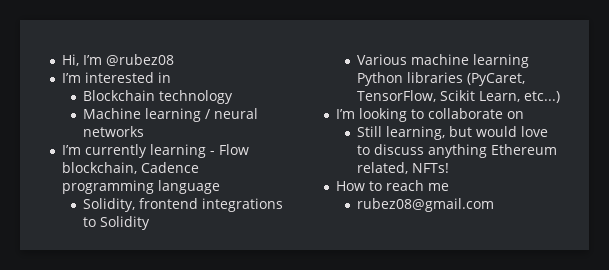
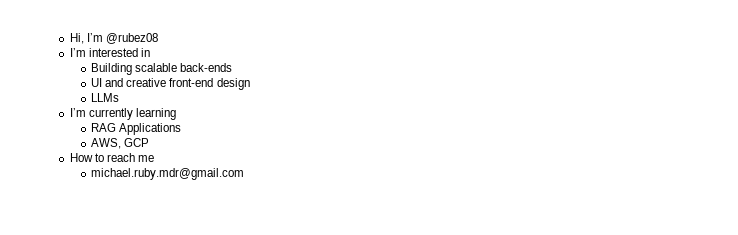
- Blockchain technology
- Machine learning / neural networks
- I’m currently learning - Flow blockchain, Cadence programming language
- Solidity, frontend integrations to Solidity
- Various machine learning Python libraries (PyCaret, TensorFlow, Scikit Learn, etc...)
- I’m looking to collaborate on
- Still learning, but would love to discuss anything Ethereum related, NFTs!
+ Building scalable back-ends
+ UI and creative front-end design
+ LLMs
+ I’m currently learning
+ RAG Applications
+ AWS, GCP
- rubez08@gmail.com
+ michael.ruby.mdr@gmail.com

